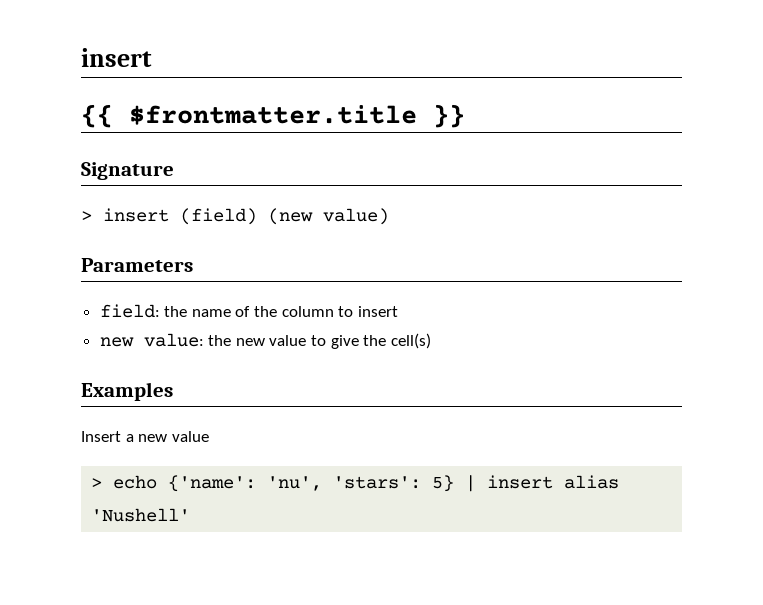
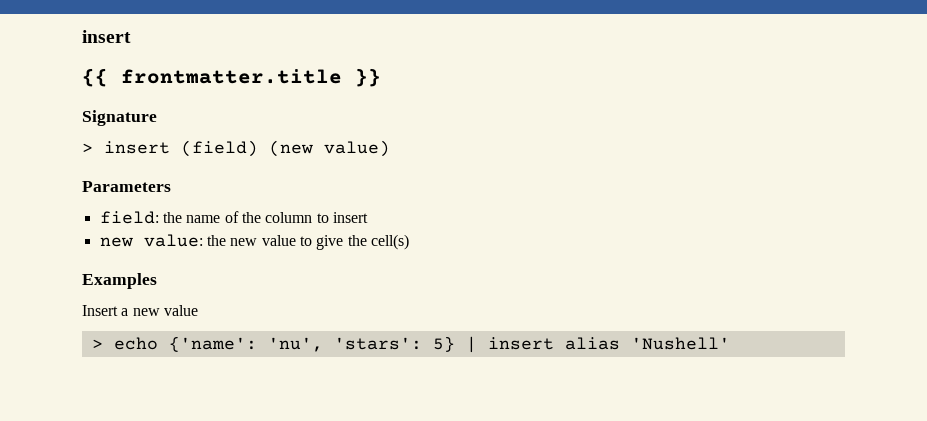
- {{ $frontmatter.title }}
+ {{ frontmatter.title }}

